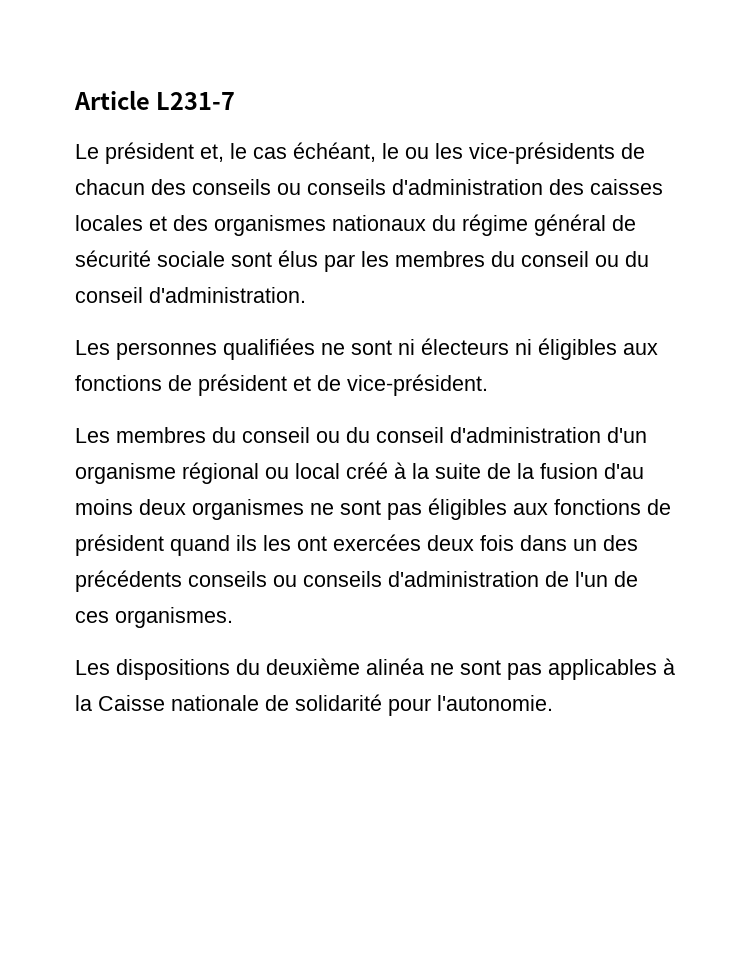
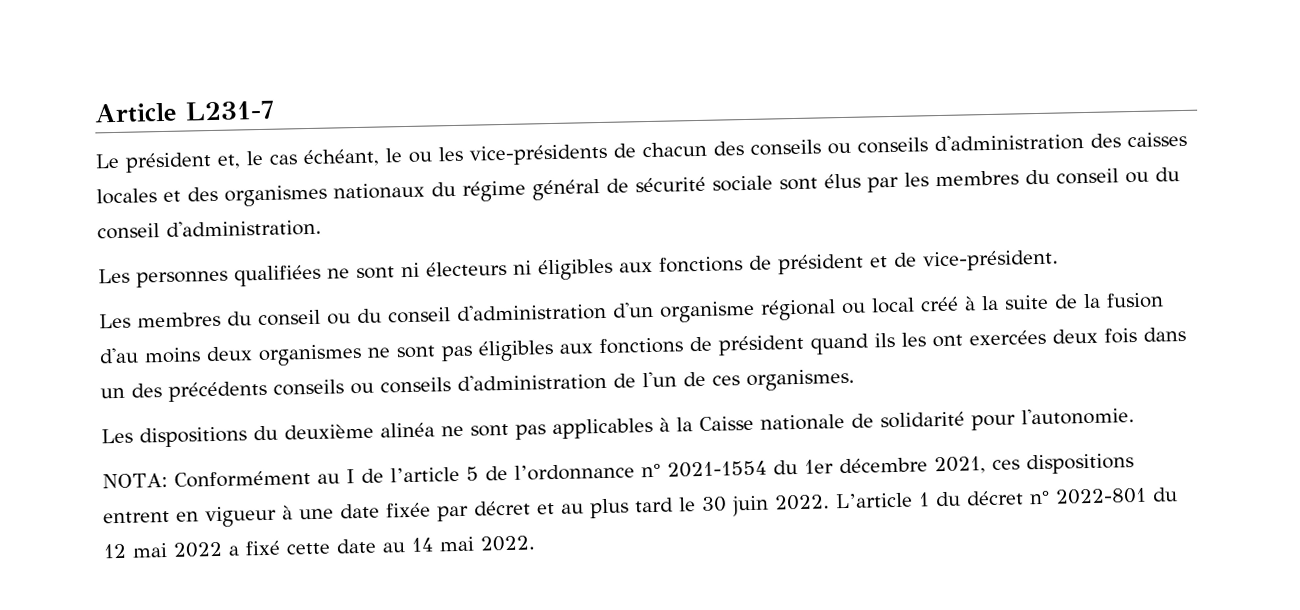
+ NOTA: Conformément au I de l’article 5 de l’ordonnance n° 2021-1554 du 1er décembre 2021, ces dispositions entrent en vigueur à une date fixée par décret et au plus tard le 30 juin 2022. L’article 1 du décret n° 2022-801 du 12 mai 2022 a fixé cette date au 14 mai 2022.

